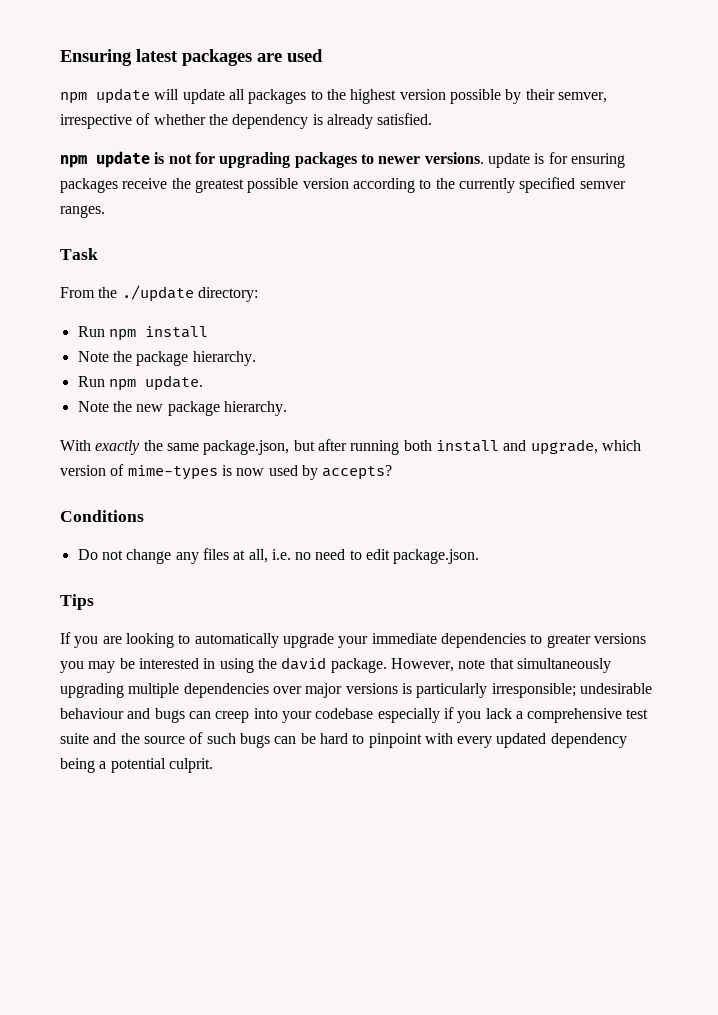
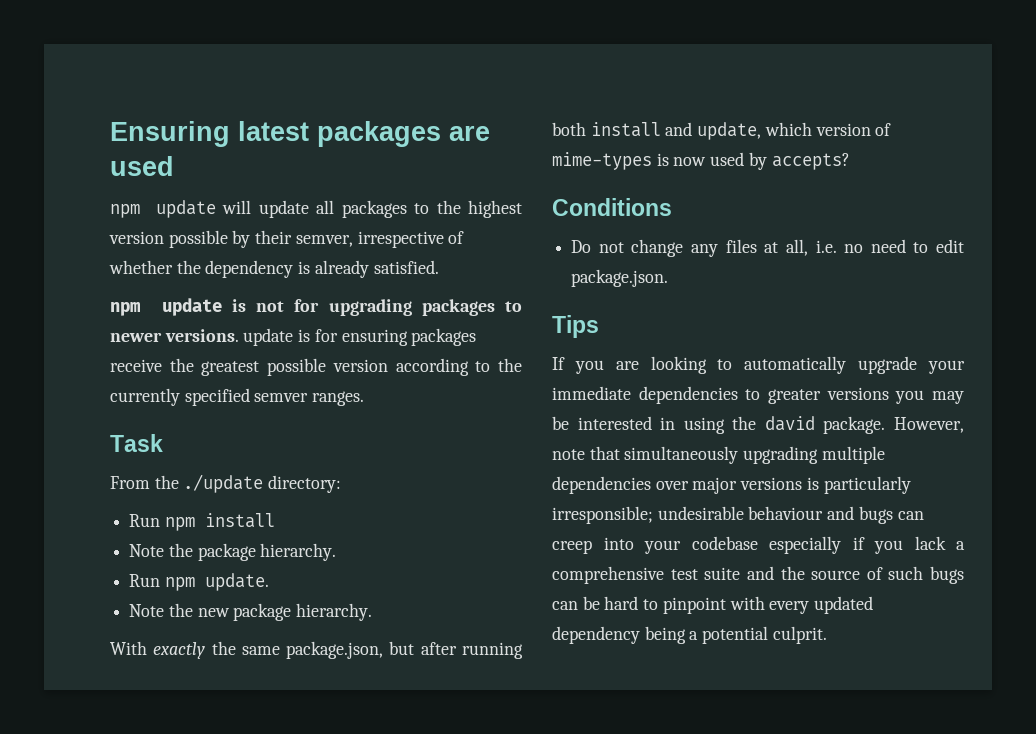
- With exactly the same package.json, but after running both install and upgrade, which version of mime-types is now used by accepts?
+ With exactly the same package.json, but after running both install and update, which version of mime-types is now used by accepts?

